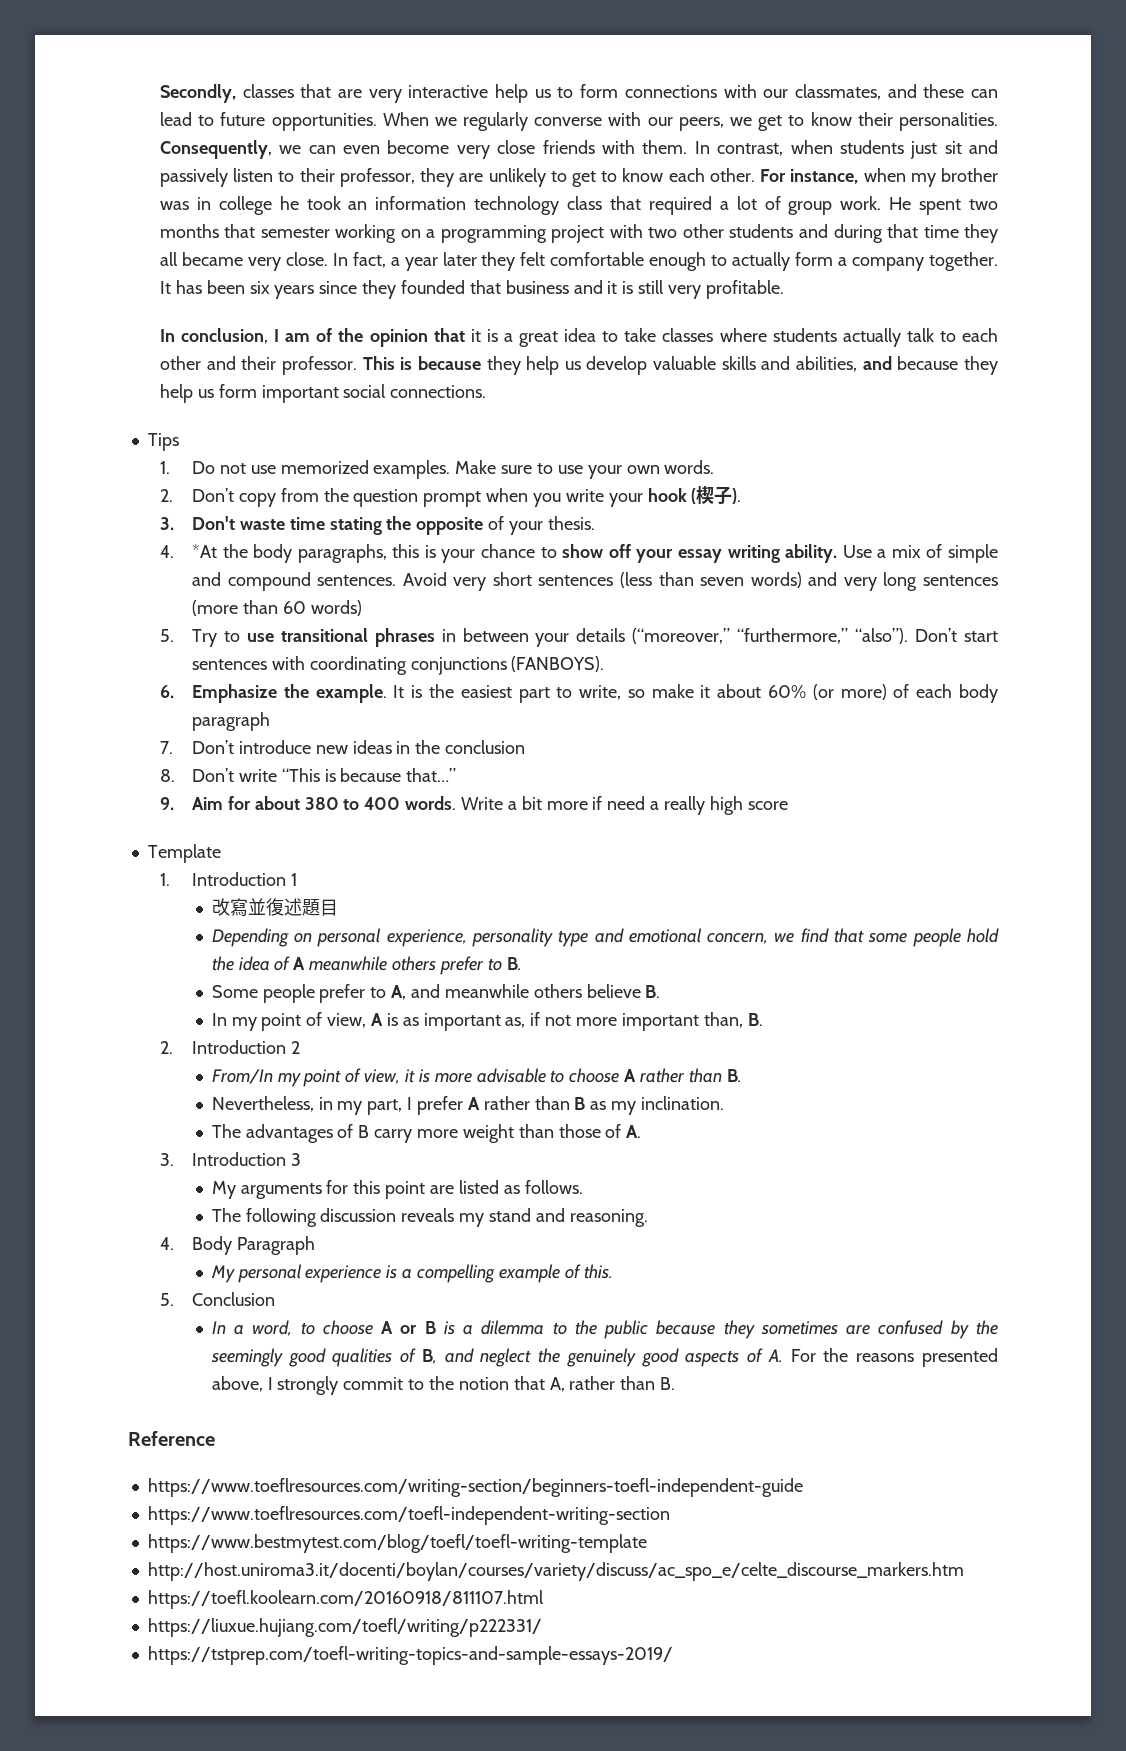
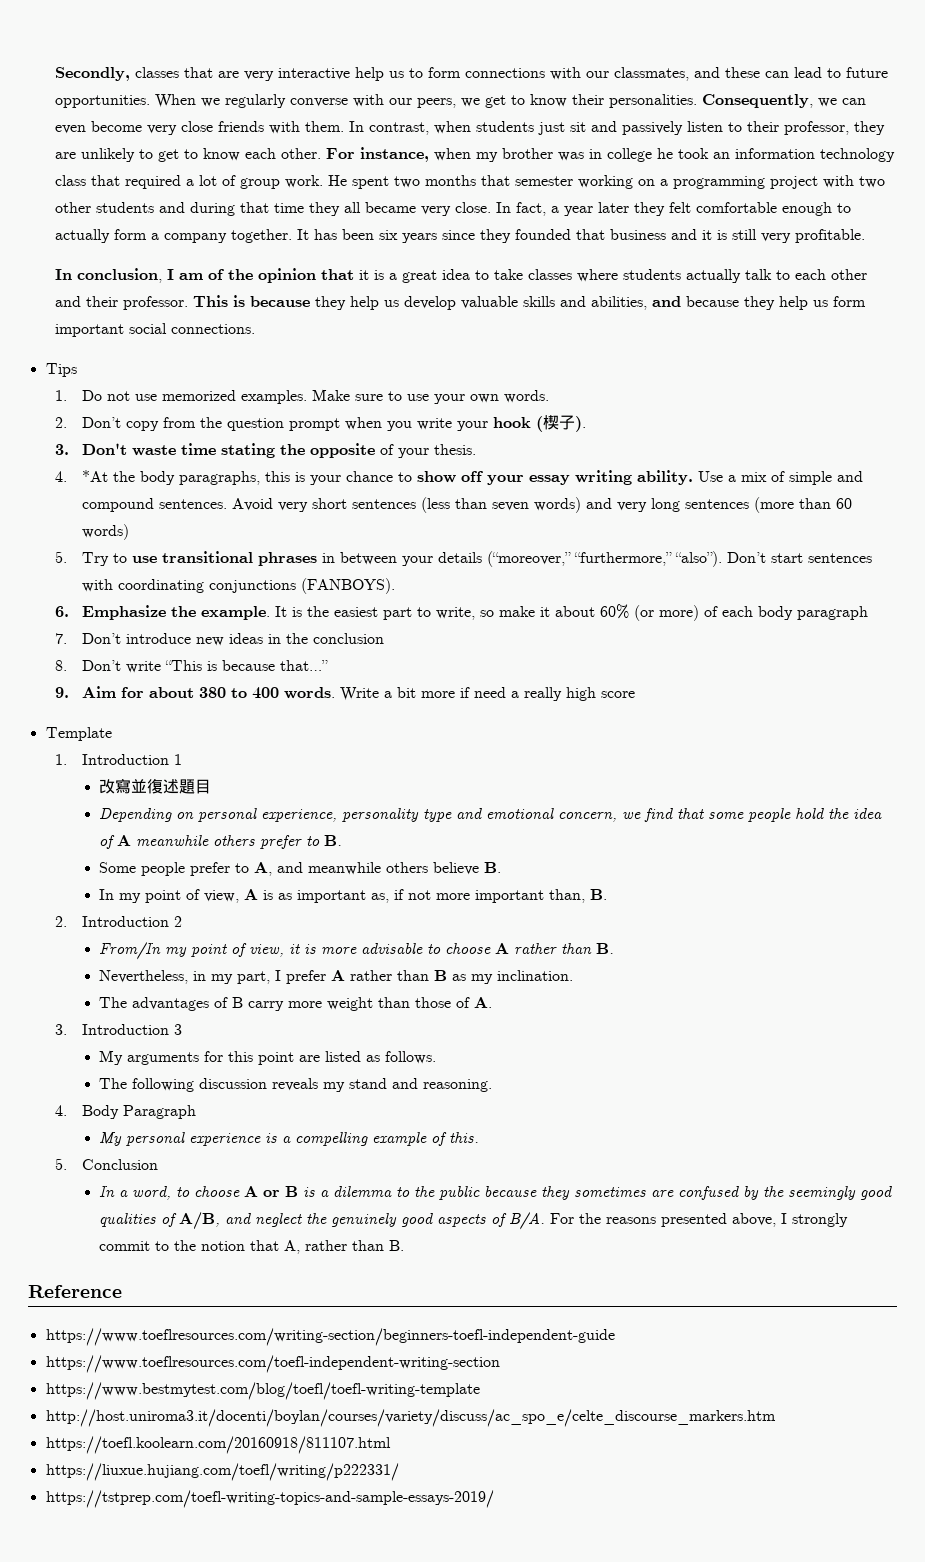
- In a word, to choose A or B is a dilemma to the public because they sometimes are confused by the seemingly good qualities of B, and neglect the genuinely good aspects of A. For the reasons presented above, I strongly commit to the notion that A, rather than B.
+ In a word, to choose A or B is a dilemma to the public because they sometimes are confused by the seemingly good qualities of A/B, and neglect the genuinely good aspects of B/A. For the reasons presented above, I strongly commit to the notion that A, rather than B.

